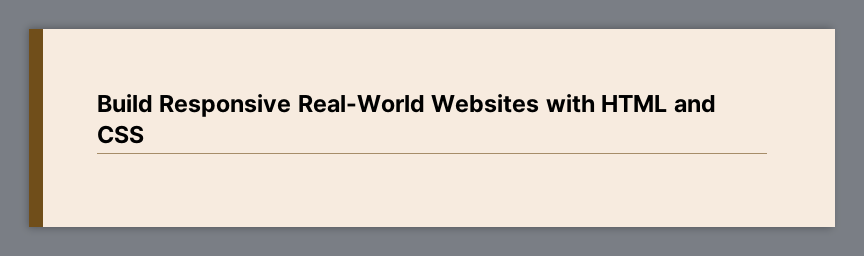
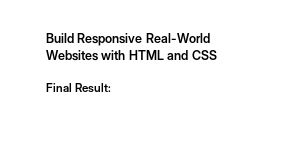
+ Final Result:

